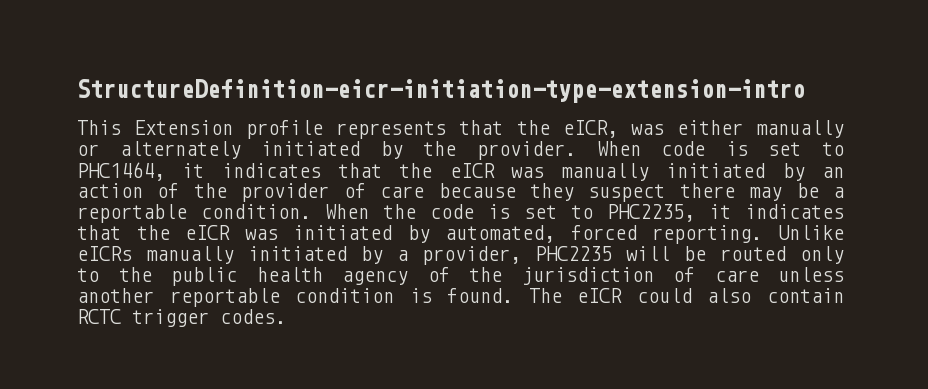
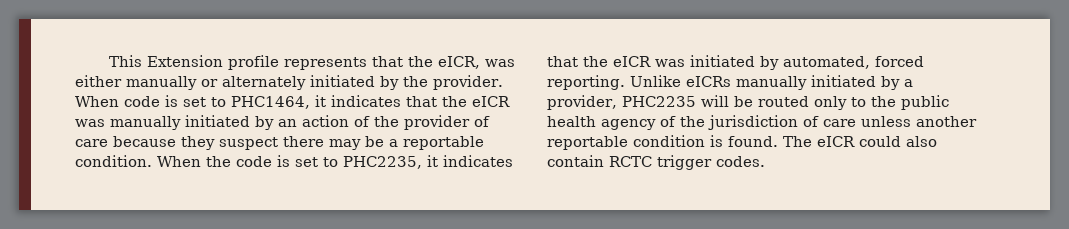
- StructureDefinition-eicr-initiation-type-extension-intro

